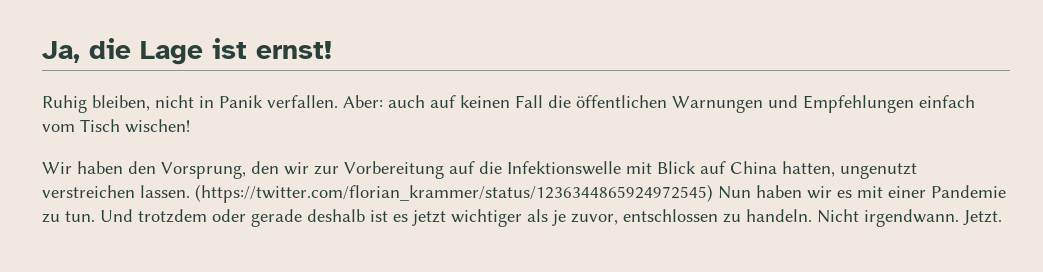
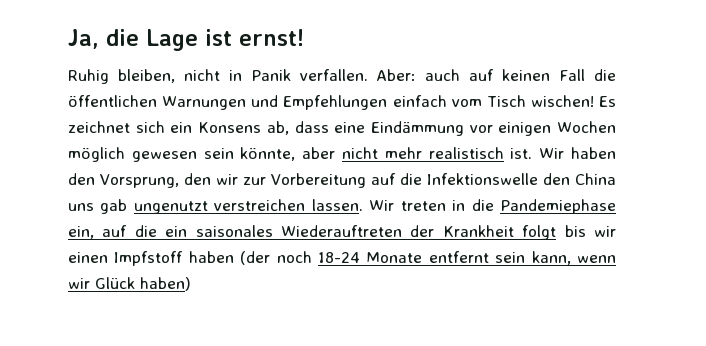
- Aber: auch auf keinen Fall die öffentlichen Warnungen und Empfehlungen einfach vom Tisch wischen!
- Wir haben den Vorsprung, den wir zur Vorbereitung auf die Infektionswelle mit Blick auf China hatten, ungenutzt verstreichen lassen. (https://twitter.com/florian_krammer/status/1236344865924972545) Nun haben wir es mit einer Pandemie zu tun. Und trotzdem oder gerade deshalb ist es jetzt wichtiger als je zuvor, entschlossen zu handeln. Nicht irgendwann. Jetzt.
+ Aber: auch auf keinen Fall die öffentlichen Warnungen und Empfehlungen einfach vom Tisch wischen! Es zeichnet sich ein Konsens ab, dass eine Eindämmung vor einigen Wochen möglich gewesen sein könnte, aber nicht mehr realistisch ist. Wir haben den Vorsprung, den wir zur Vorbereitung auf die Infektionswelle den China uns gab ungenutzt verstreichen lassen. Wir treten in die Pandemiephase ein, auf die ein saisonales Wiederauftreten der Krankheit folgt bis wir einen Impfstoff haben (der noch 18-24 Monate entfernt sein kann, wenn wir Glück haben)

